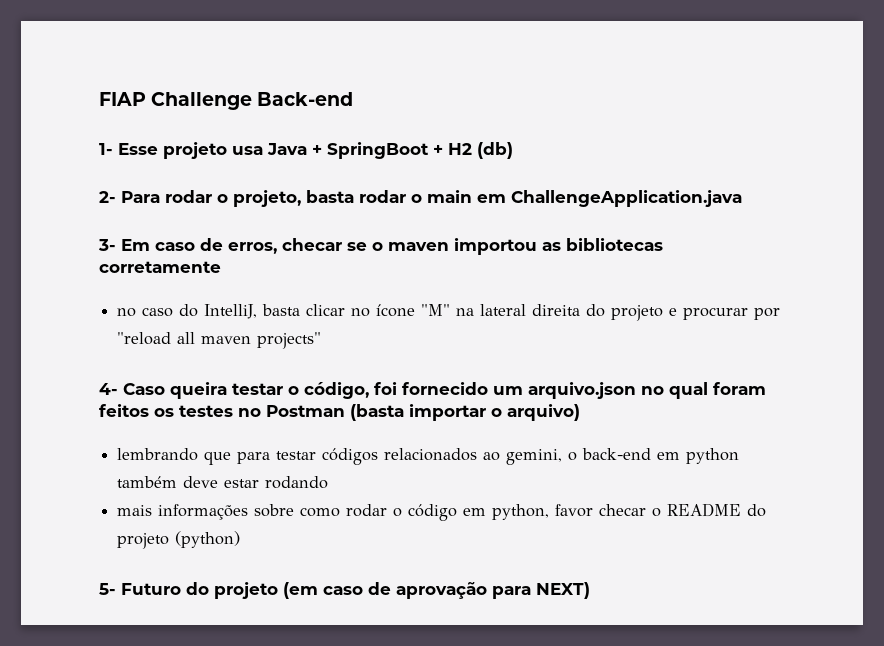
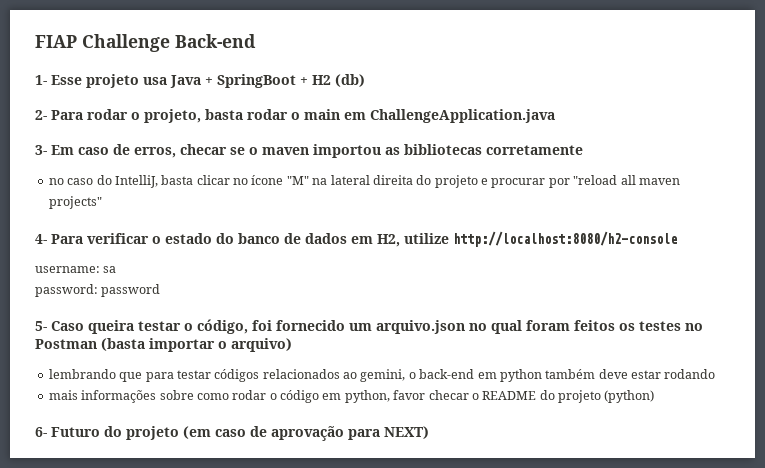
- 4- Caso queira testar o código, foi fornecido um arquivo.json no qual foram feitos os testes no Postman (basta importar o arquivo)
+ 4- Para verificar o estado do banco de dados em H2, utilize http://localhost:8080/h2-console
+ username: sa
+ password: password
+ 5- Caso queira testar o código, foi fornecido um arquivo.json no qual foram feitos os testes no Postman (basta importar o arquivo)
- 5- Futuro do projeto (em caso de aprovação para NEXT)
+ 6- Futuro do projeto (em caso de aprovação para NEXT)

